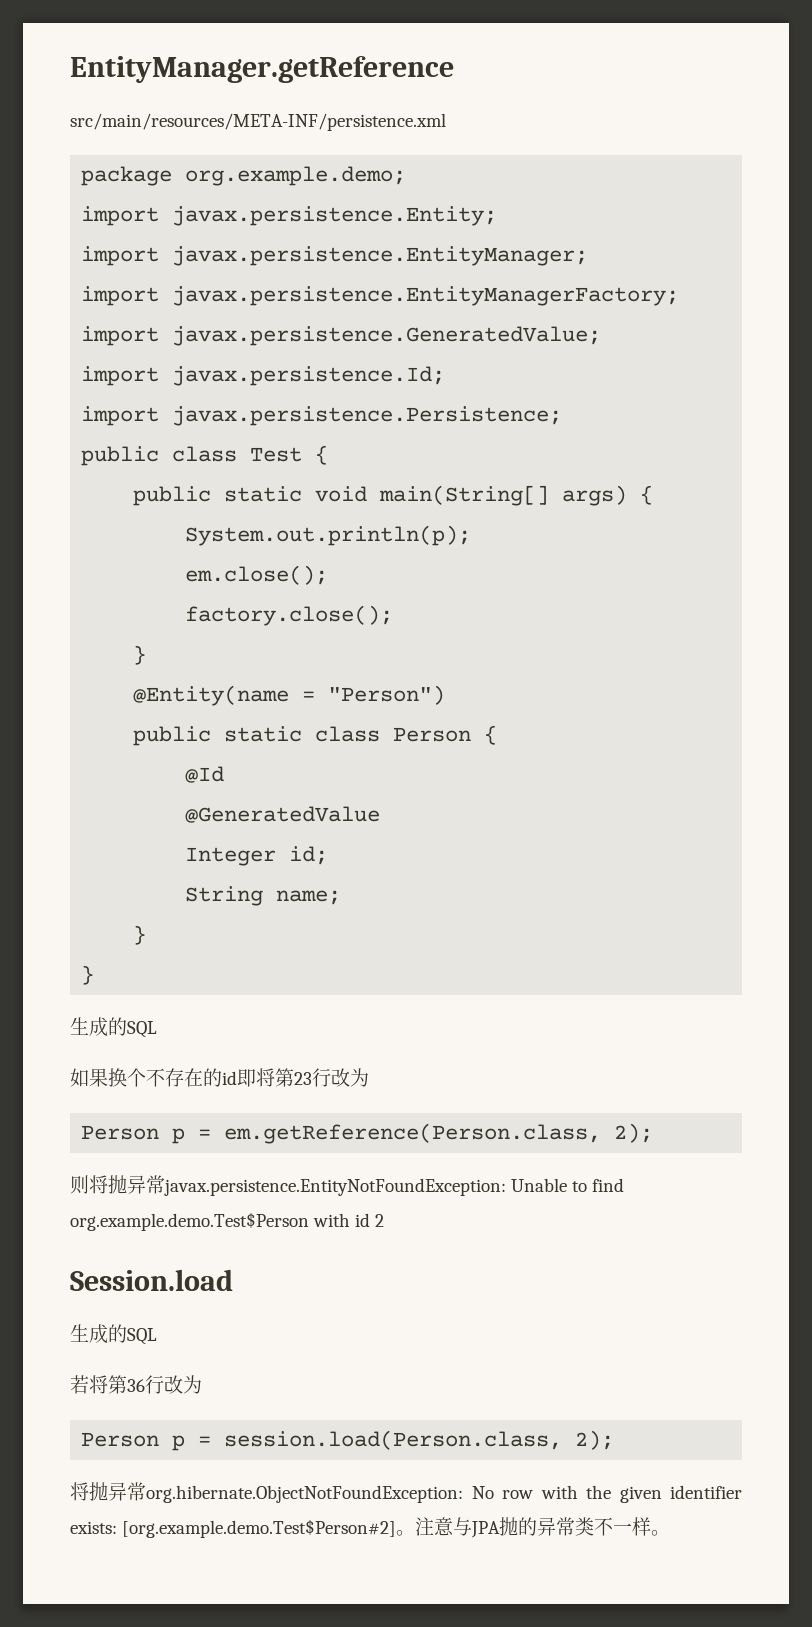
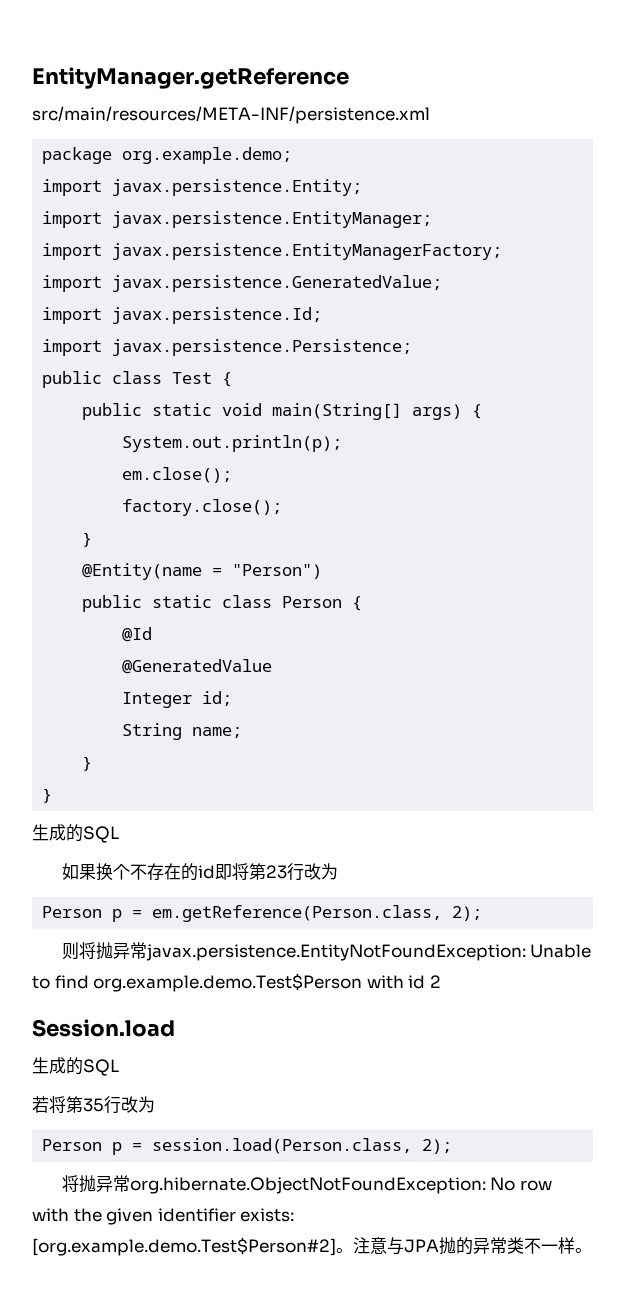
- 若将第36行改为
+ 若将第35行改为

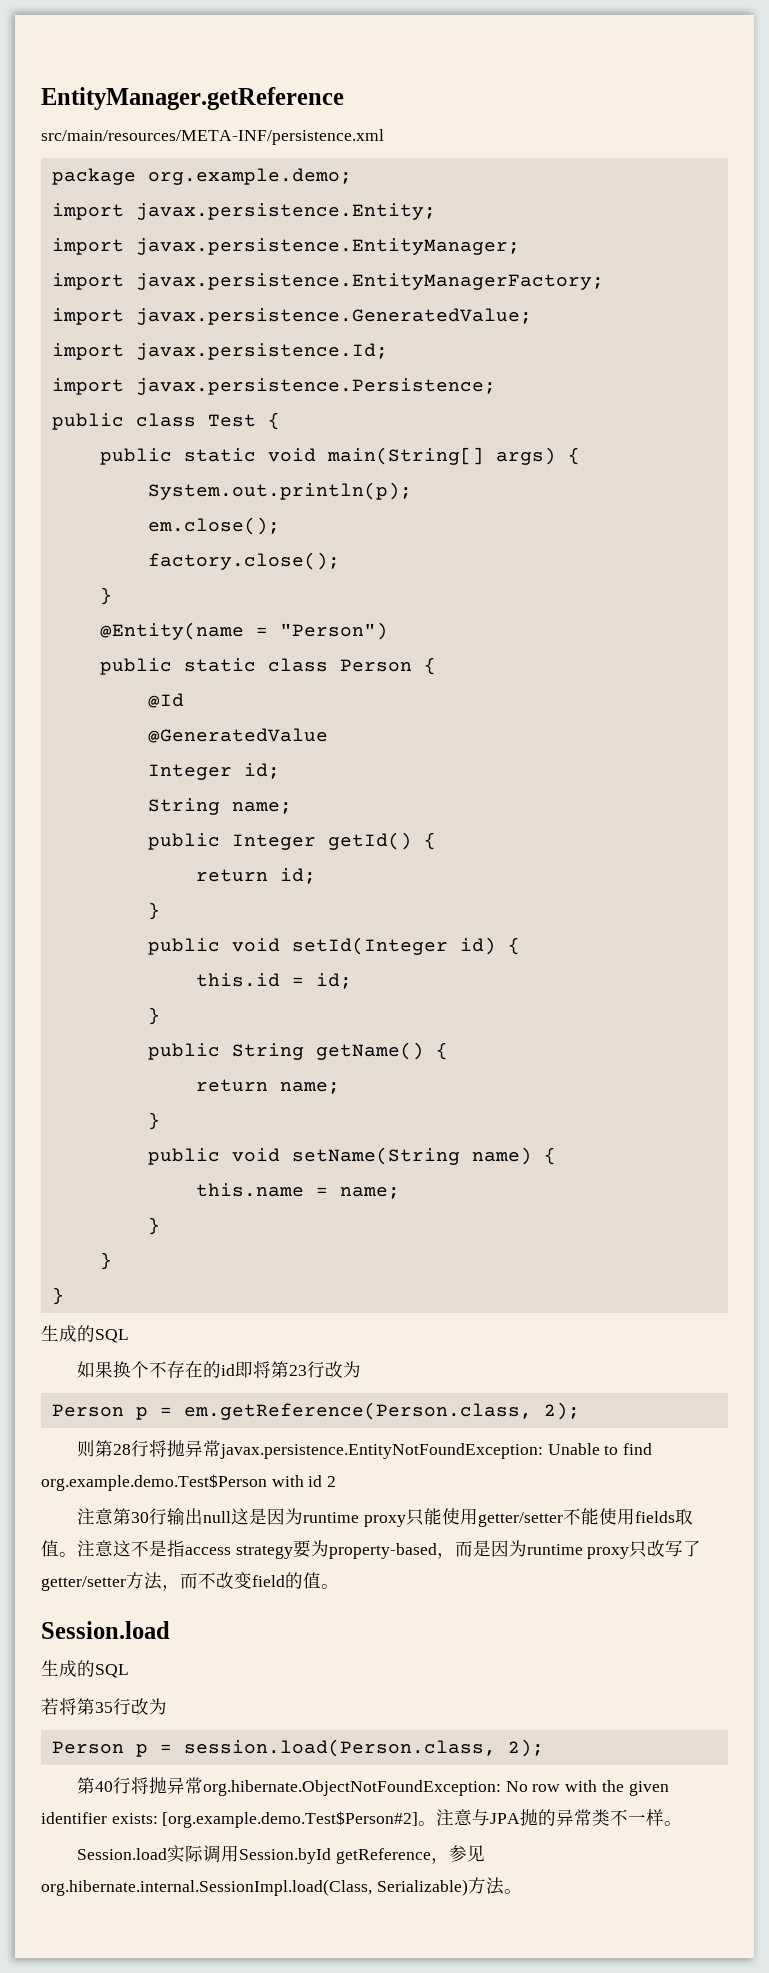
+ public Integer getId() {
+ return id;
+ }
+ public void setId(Integer id) {
+ this.id = id;
+ }
+ public String getName() {
+ return name;
+ }
+ public void setName(String name) {
+ this.name = name;
+ }
- 则将抛异常javax.persistence.EntityNotFoundException: Unable to find org.example.demo.Test$Person with id 2
+ 则第28行将抛异常javax.persistence.EntityNotFoundException: Unable to find org.example.demo.Test$Person with id 2
+ 注意第30行输出null这是因为runtime proxy只能使用getter/setter不能使用fields取值。注意这不是指access strategy要为property-based，而是因为runtime proxy只改写了getter/setter方法，而不改变field的值。
- 将抛异常org.hibernate.ObjectNotFoundException: No row with the given identifier exists: [org.example.demo.Test$Person#2]。
+ 第40行将抛异常org.hibernate.ObjectNotFoundException: No row with the given identifier exists: [org.example.demo.Test$Person#2]。
+ Session.load实际调用Session.byId getReference，参见org.hibernate.internal.SessionImpl.load(Class, Serializable)方法。

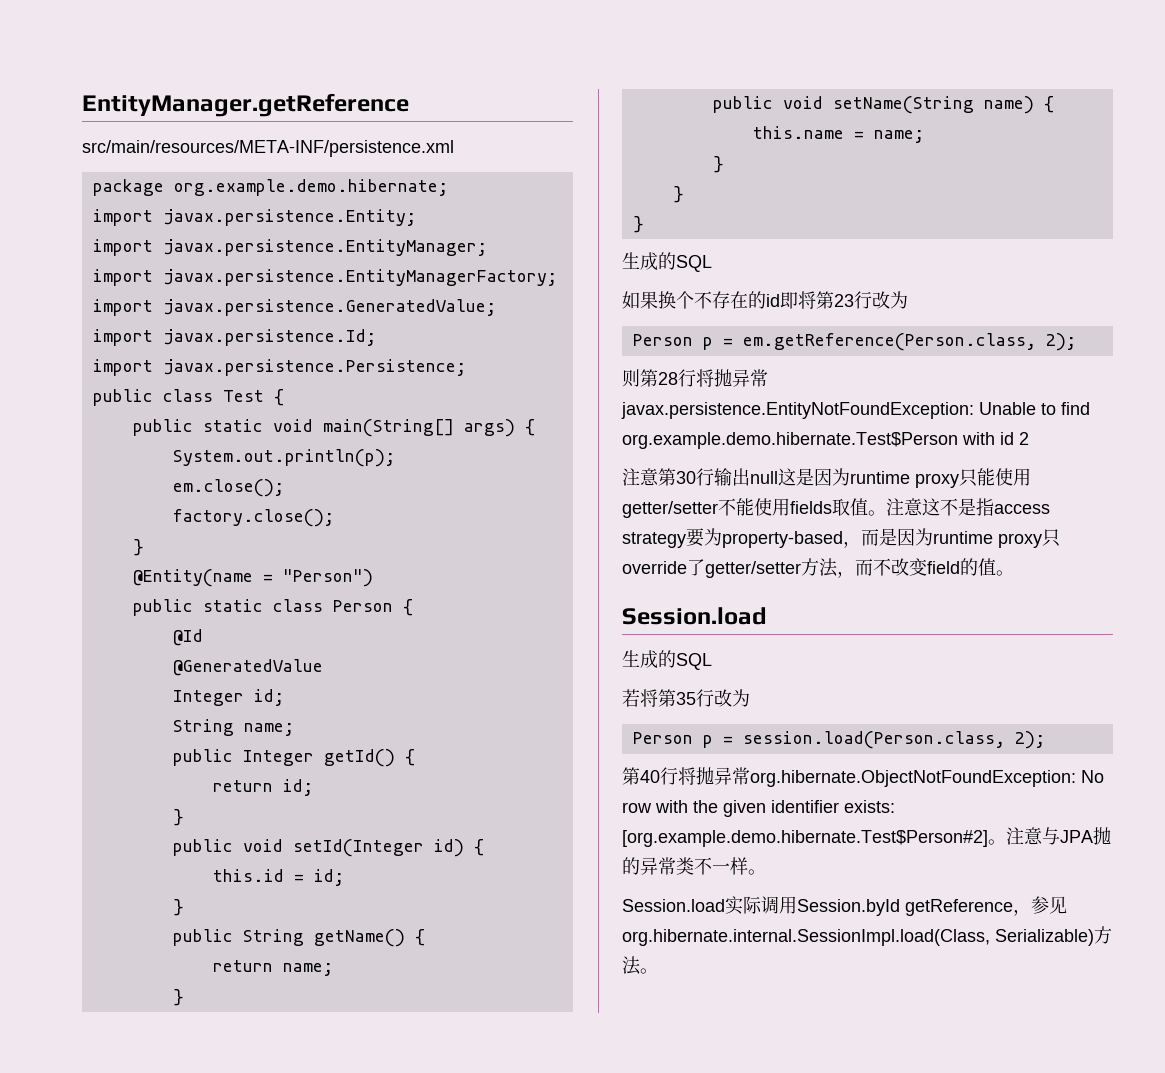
- package org.example.demo;
+ package org.example.demo.hibernate;
- 则第28行将抛异常javax.persistence.EntityNotFoundException: Unable to find org.example.demo.Test$Person with id 2
+ 则第28行将抛异常javax.persistence.EntityNotFoundException: Unable to find org.example.demo.hibernate.Test$Person with id 2
- 注意这不是指access strategy要为property-based，而是因为runtime proxy只改写了getter/setter方法，而不改变field的值。
+ 注意这不是指access strategy要为property-based，而是因为runtime proxy只override了getter/setter方法，而不改变field的值。
- 第40行将抛异常org.hibernate.ObjectNotFoundException: No row with the given identifier exists: [org.example.demo.Test$Person#2]。
+ 第40行将抛异常org.hibernate.ObjectNotFoundException: No row with the given identifier exists: [org.example.demo.hibernate.Test$Person#2]。

